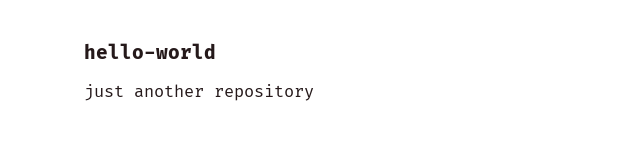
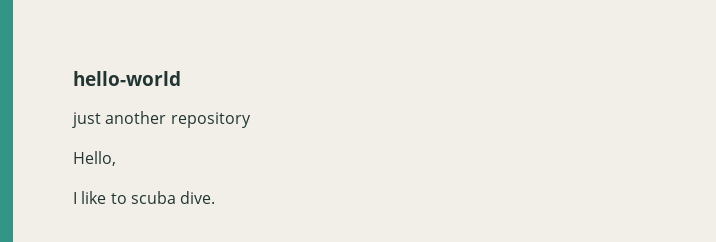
+ Hello,
+ I like to scuba dive.

